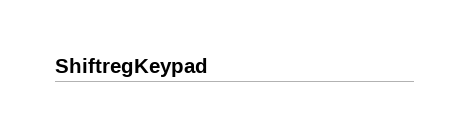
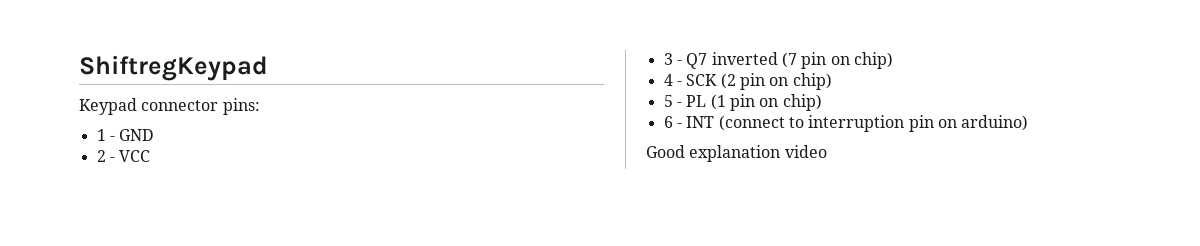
+ Keypad connector pins:
+ 1 - GND
+ 2 - VCC
+ 3 - Q7 inverted (7 pin on chip)
+ 4 - SCK (2 pin on chip)
+ 5 - PL (1 pin on chip)
+ 6 - INT (connect to interruption pin on arduino)
+ Good explanation video

